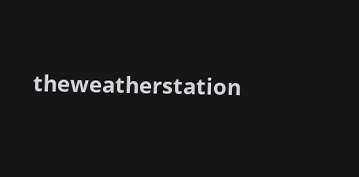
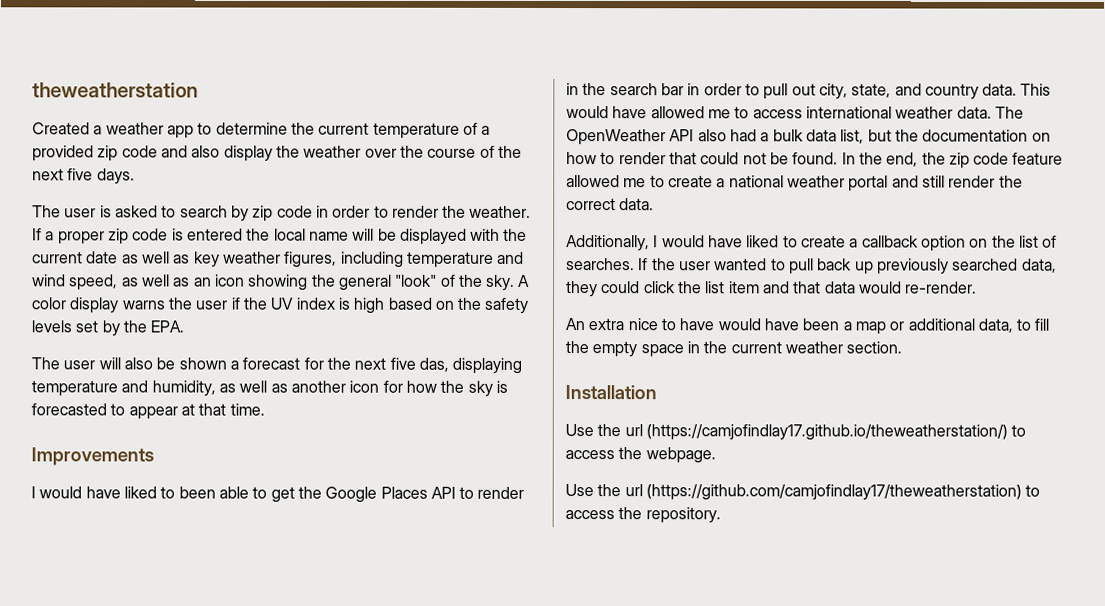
+ Created a weather app to determine the current temperature of a provided zip code and also display the weather over the course of the next five days.
+ The user is asked to search by zip code in order to render the weather. If a proper zip code is entered the local name will be displayed with the current date as well as key weather figures, including temperature and wind speed, as well as an icon showing the general "look" of the sky. A color display warns the user if the UV index is high based on the safety levels set by the EPA.
+ The user will also be shown a forecast for the next five das, displaying temperature and humidity, as well as another icon for how the sky is forecasted to appear at that time.
+ Improvements
+ I would have liked to been able to get the Google Places API to render in the search bar in order to pull out city, state, and country data. This would have allowed me to access international weather data. The OpenWeather API also had a bulk data list, but the documentation on how to render that could not be found. In the end, the zip code feature allowed me to create a national weather portal and still render the correct data.
+ Additionally, I would have liked to create a callback option on the list of searches. If the user wanted to pull back up previously searched data, they could click the list item and that data would re-render.
+ An extra nice to have would have been a map or additional data, to fill the empty space in the current weather section.
+ Installation
+ Use the url (https://camjofindlay17.github.io/theweatherstation/) to access the webpage.
+ Use the url (https://github.com/camjofindlay17/theweatherstation) to access the repository.

